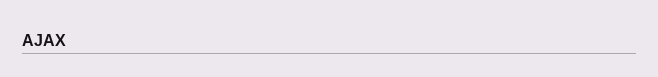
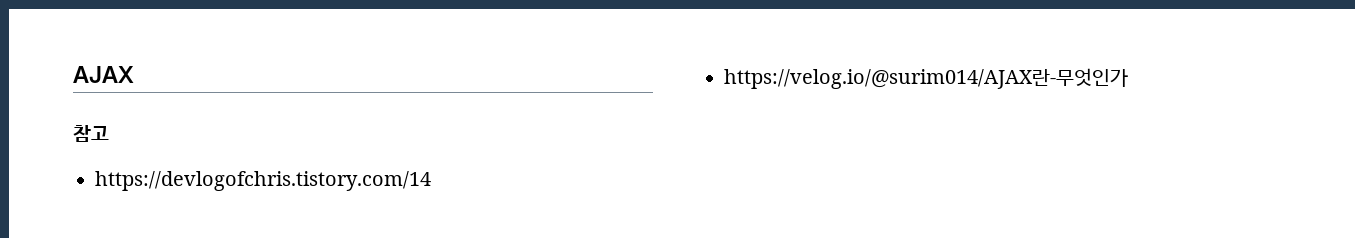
+ 참고
+ https://devlogofchris.tistory.com/14
+ https://velog.io/@surim014/AJAX란-무엇인가

